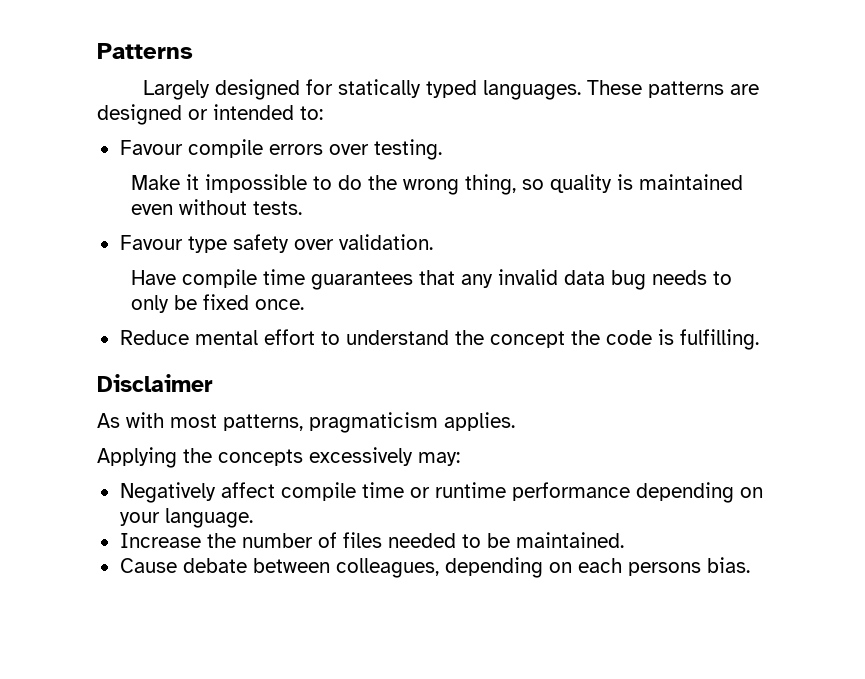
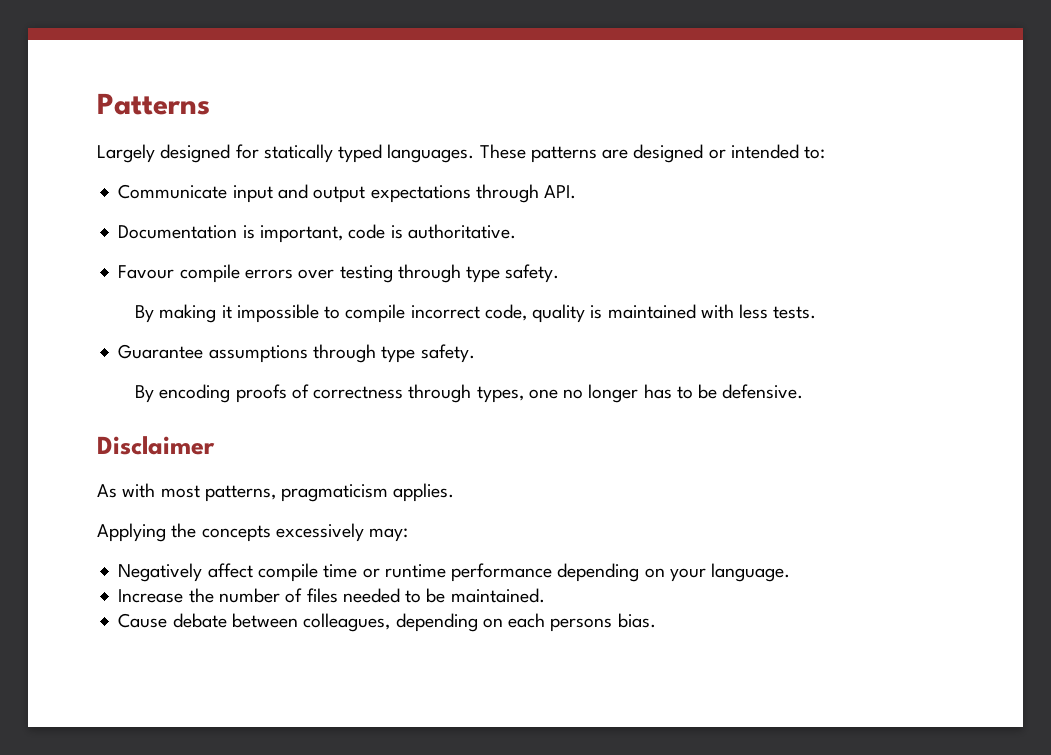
- Favour compile errors over testing.
- Make it impossible to do the wrong thing, so quality is maintained even without tests.
+ Communicate input and output expectations through API.
+ Documentation is important, code is authoritative.
+ Favour compile errors over testing through type safety.
+ By making it impossible to compile incorrect code, quality is maintained with less tests.
- Favour type safety over validation.
- Have compile time guarantees that any invalid data bug needs to only be fixed once.
- Reduce mental effort to understand the concept the code is fulfilling.
+ Guarantee assumptions through type safety.
+ By encoding proofs of correctness through types, one no longer has to be defensive.

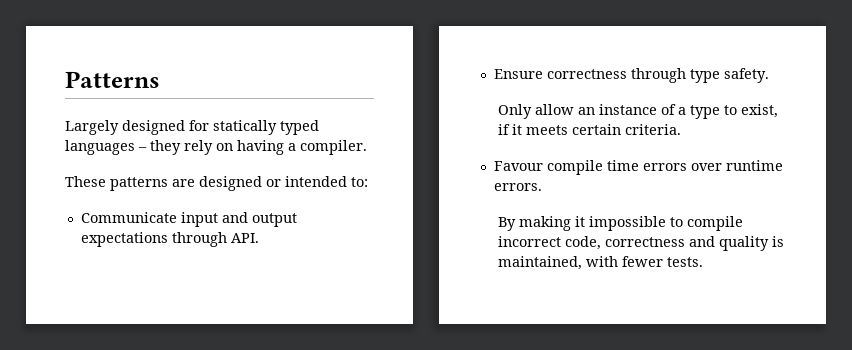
- Largely designed for statically typed languages. These patterns are designed or intended to:
+ Largely designed for statically typed languages – they rely on having a compiler.
+ These patterns are designed or intended to:
- Documentation is important, code is authoritative.
+ Ensure correctness through type safety.
+ Only allow an instance of a type to exist, if it meets certain criteria.
- Favour compile errors over testing through type safety.
+ Favour compile time errors over runtime errors.
- By making it impossible to compile incorrect code, quality is maintained with less tests.
- Guarantee assumptions through type safety.
- By encoding proofs of correctness through types, one no longer has to be defensive.
- Disclaimer
- As with most patterns, pragmaticism applies.
- Applying the concepts excessively may:
- Negatively affect compile time or runtime performance depending on your language.
- Increase the number of files needed to be maintained.
- Cause debate between colleagues, depending on each persons bias.
+ By making it impossible to compile incorrect code, correctness and quality is maintained, with fewer tests.

